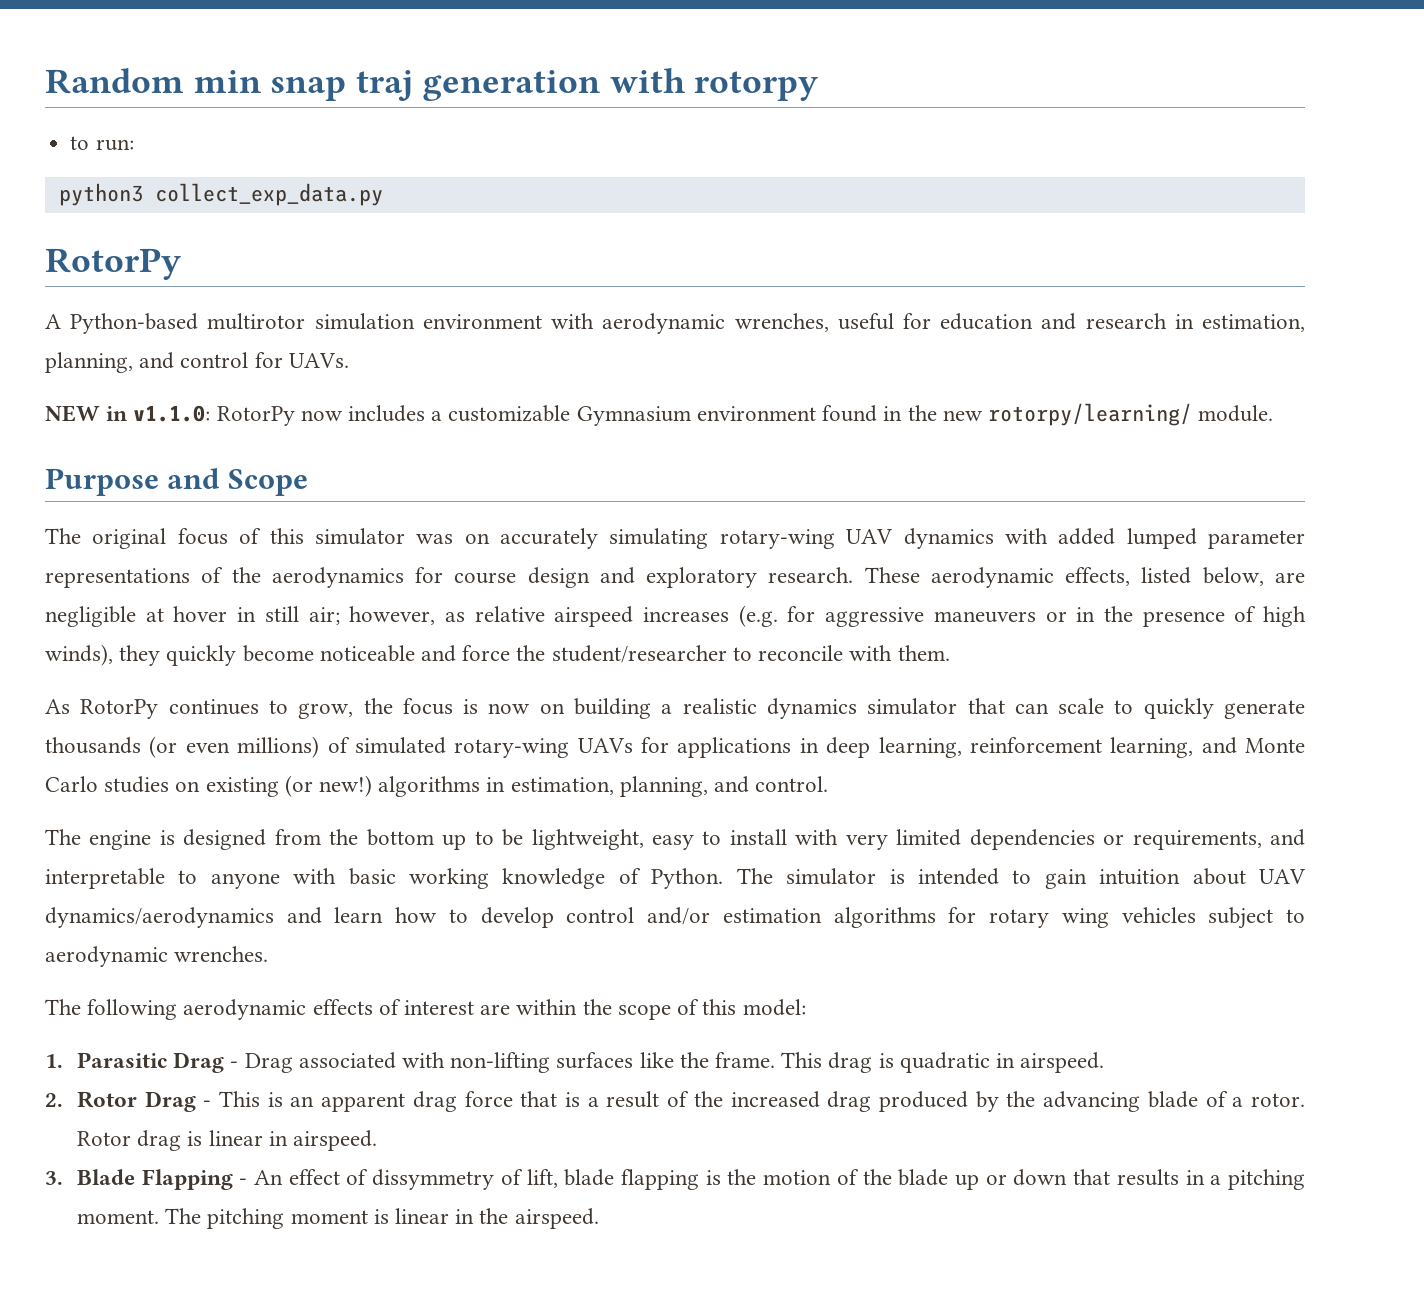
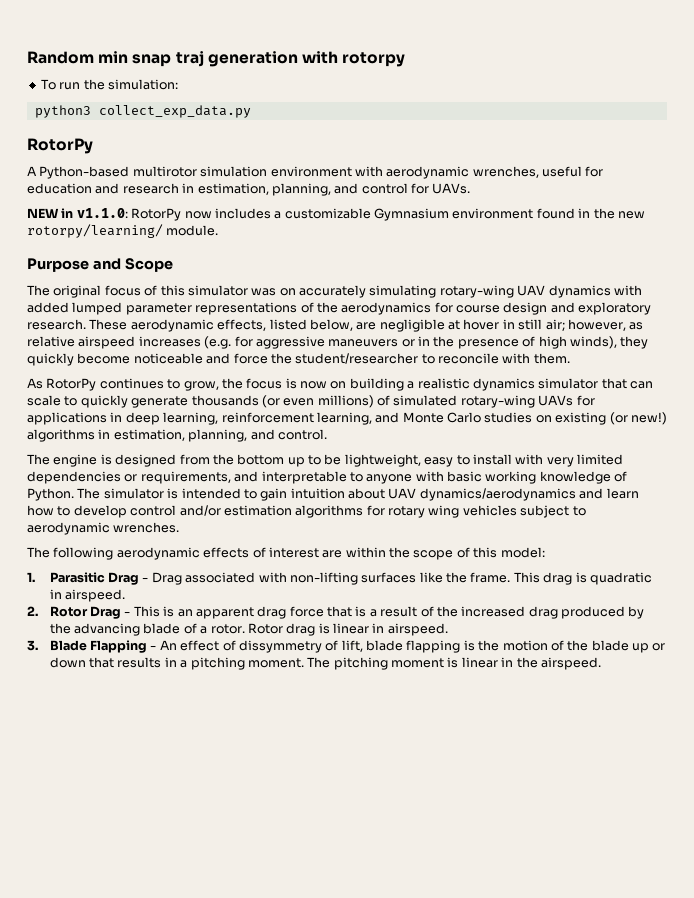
- to run:
+ To run the simulation:

